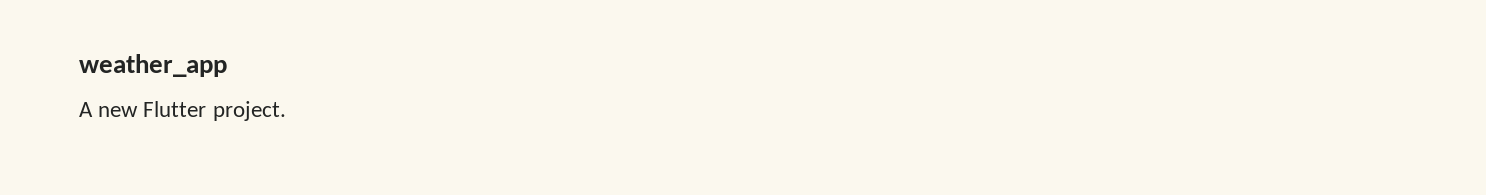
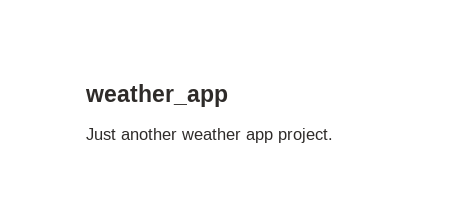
- A new Flutter project.
+ Just another weather app project.

